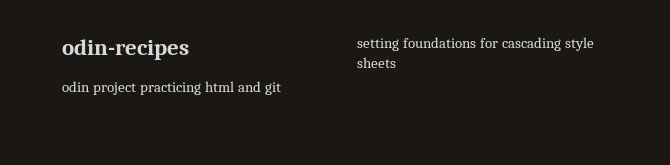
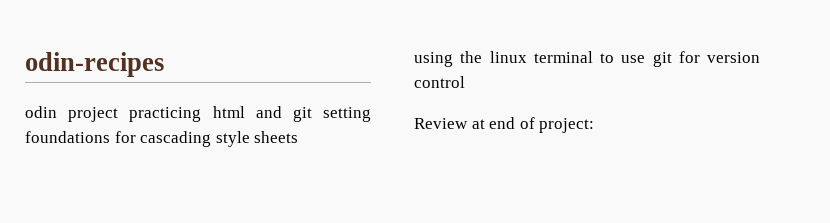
+ using the linux terminal to use git for version control
+ Review at end of project:

